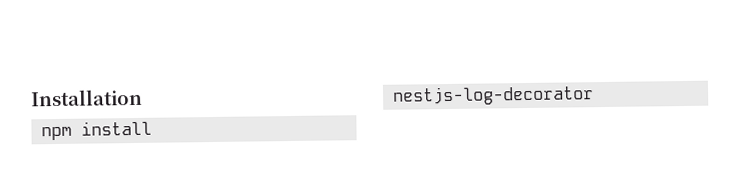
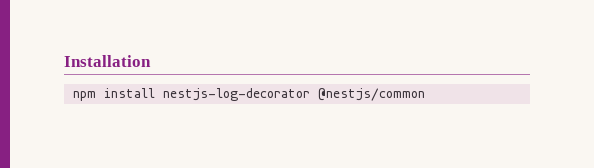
- npm install nestjs-log-decorator
+ npm install nestjs-log-decorator @nestjs/common

